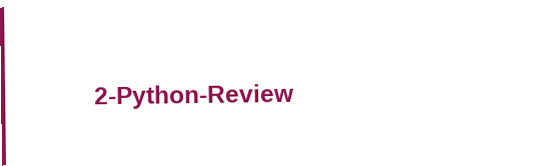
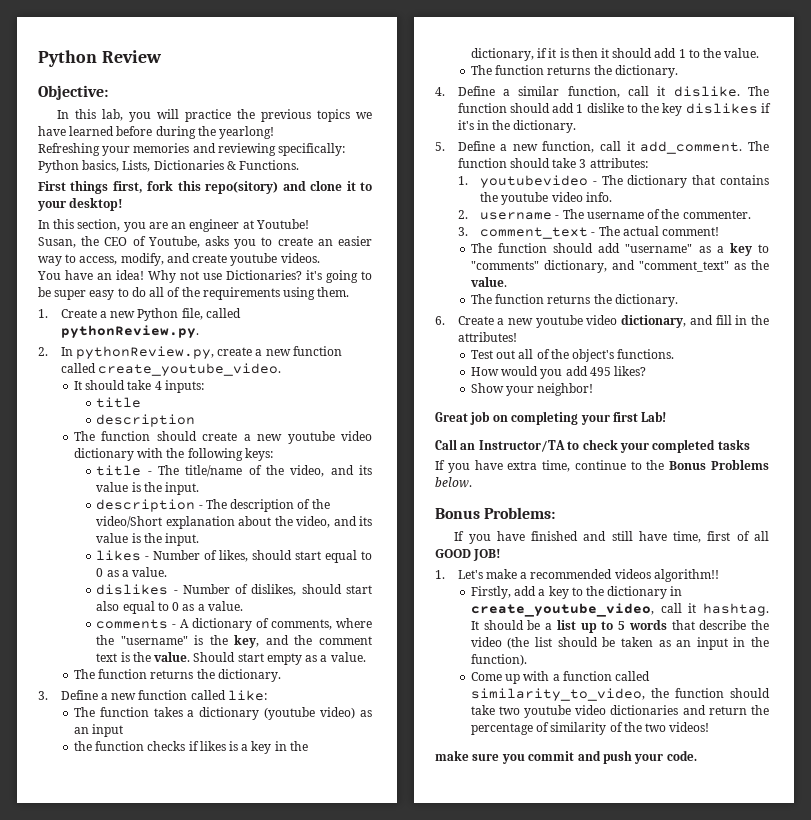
- 2-Python-Review
+ Python Review
+ Objective:
+ In this lab, you will practice the previous topics we have learned before during the yearlong!
+ Refreshing your memories and reviewing specifically: Python basics, Lists, Dictionaries & Functions.
+ First things first, fork this repo(sitory) and clone it to your desktop!
+ In this section, you are an engineer at Youtube!
+ Susan, the CEO of Youtube, asks you to create an easier way to access, modify, and create youtube videos.
+ You have an idea! Why not use Dictionaries? it's going to be super easy to do all of the requirements using them.
+ 1. Create a new Python file, called pythonReview.py.
+ 2. In pythonReview.py, create a new function called create_youtube_video.
+ It should take 4 inputs:
+ title
+ description
+ The function should create a new youtube video dictionary with the following keys:
+ title - The title/name of the video, and its value is the input.
+ description - The description of the video/Short explanation about the video, and its value is the input.
+ likes - Number of likes, should start equal to 0 as a value.
+ dislikes - Number of dislikes, should start also equal to 0 as a value.
+ comments - A dictionary of comments, where the "username" is the key, and the comment text is the value. Should start empty as a value.
+ The function returns the dictionary.
+ 3. Define a new function called like:
+ The function takes a dictionary (youtube video) as an input
+ the function checks if likes is a key in the dictionary, if it is then it should add 1 to the value.
+ The function returns the dictionary.
+ 4. Define a similar function, call it dislike. The function should add 1 dislike to the key dislikes if it's in the dictionary.
+ 5. Define a new function, call it add_comment. The function should take 3 attributes:
+ 1. youtubevideo - The dictionary that contains the youtube video info.
+ 2. username - The username of the commenter.
+ 3. comment_text - The actual comment!
+ The function should add "username" as a key to "comments" dictionary, and "comment_text" as the value.
+ The function returns the dictionary.
+ 6. Create a new youtube video dictionary, and fill in the attributes!
+ Test out all of the object's functions.
+ How would you add 495 likes?
+ Show your neighbor!
+ Great job on completing your first Lab!
+ Call an Instructor/TA to check your completed tasks
+ If you have extra time, continue to the Bonus Problems below.
+ Bonus Problems:
+ If you have finished and still have time, first of all GOOD JOB!
+ 1. Let's make a recommended videos algorithm!!
+ Firstly, add a key to the dictionary in create_youtube_video, call it hashtag. It should be a list up to 5 words that describe the video (the list should be taken as an input in the function).
+ Come up with a function called similarity_to_video, the function should take two youtube video dictionaries and return the percentage of similarity of the two videos!
+ make sure you commit and push your code.

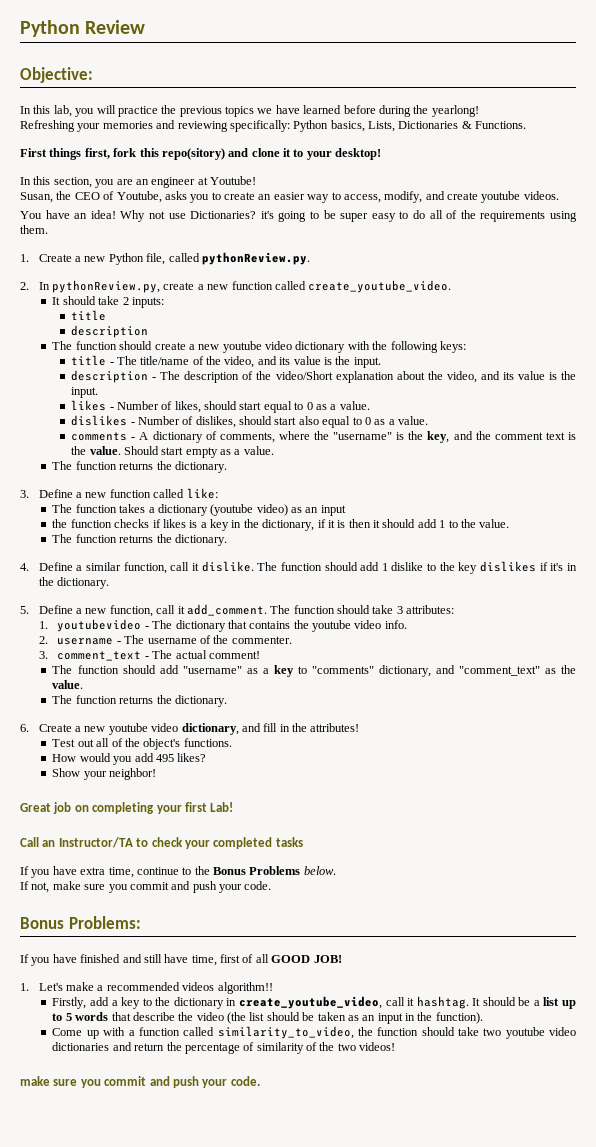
- It should take 4 inputs:
+ It should take 2 inputs:
+ If not, make sure you commit and push your code.

